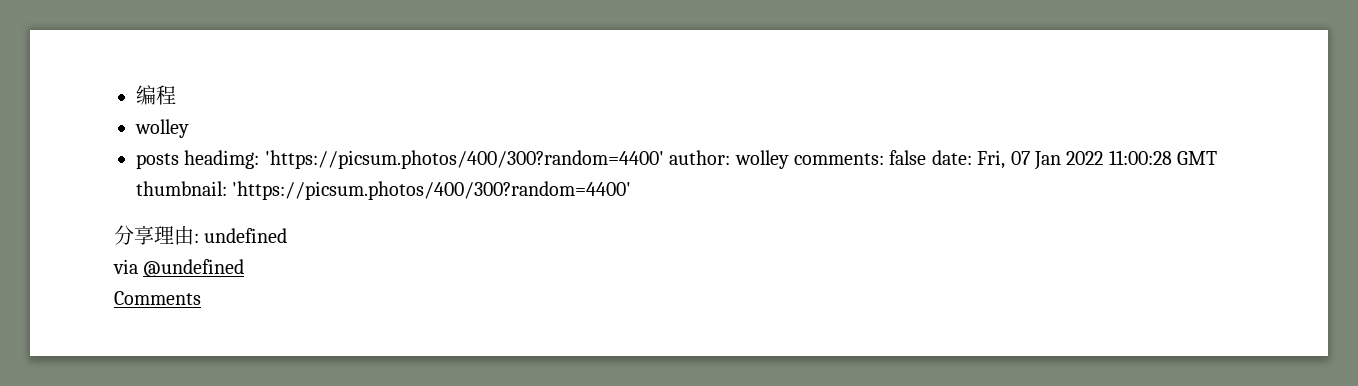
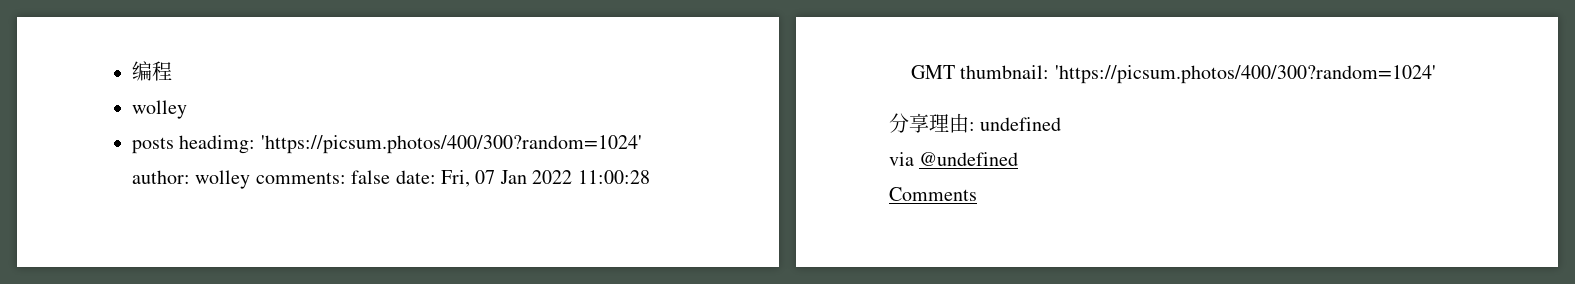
- posts headimg: 'https://picsum.photos/400/300?random=4400' author: wolley comments: false date: Fri, 07 Jan 2022 11:00:28 GMT thumbnail: 'https://picsum.photos/400/300?random=4400'
+ posts headimg: 'https://picsum.photos/400/300?random=1024' author: wolley comments: false date: Fri, 07 Jan 2022 11:00:28 GMT thumbnail: 'https://picsum.photos/400/300?random=1024'

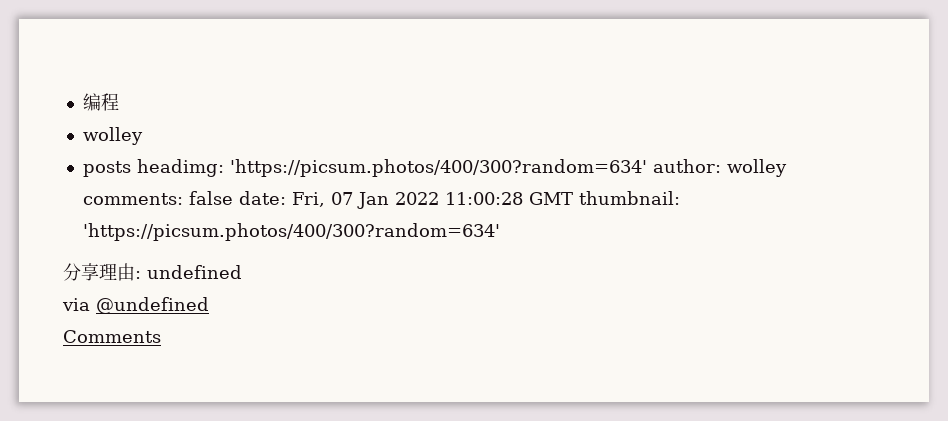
- posts headimg: 'https://picsum.photos/400/300?random=1024' author: wolley comments: false date: Fri, 07 Jan 2022 11:00:28 GMT thumbnail: 'https://picsum.photos/400/300?random=1024'
+ posts headimg: 'https://picsum.photos/400/300?random=634' author: wolley comments: false date: Fri, 07 Jan 2022 11:00:28 GMT thumbnail: 'https://picsum.photos/400/300?random=634'

